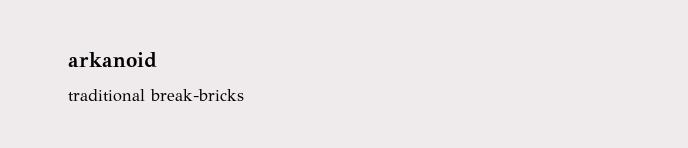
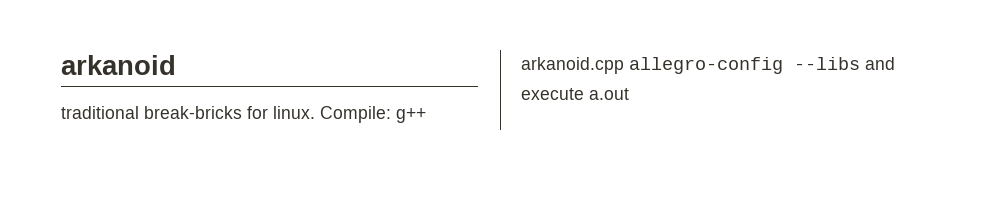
- traditional break-bricks
+ traditional break-bricks for linux. Compile: g++ arkanoid.cpp allegro-config --libs and execute a.out

